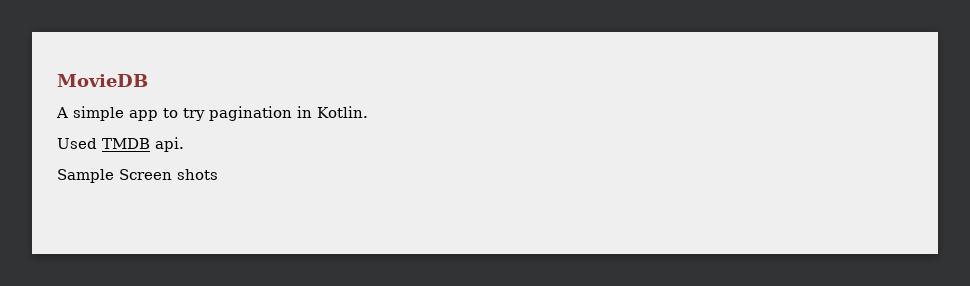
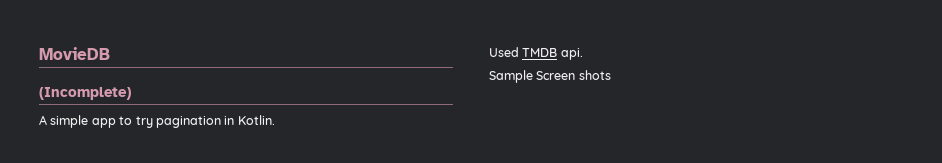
+ (Incomplete)

